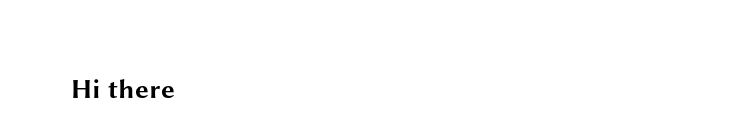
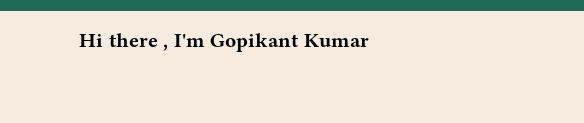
- Hi there
+ Hi there , I'm Gopikant Kumar

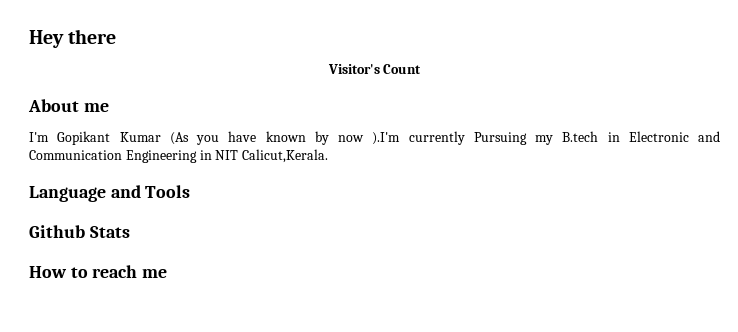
- Hi there , I'm Gopikant Kumar
+ Hey there
+ Visitor's Count
+ About me
+ I'm Gopikant Kumar (As you have known by now ).I'm currently Pursuing my B.tech in Electronic and Communication Engineering in NIT Calicut,Kerala.
+ Language and Tools
+ Github Stats
+ How to reach me

